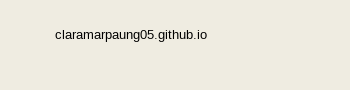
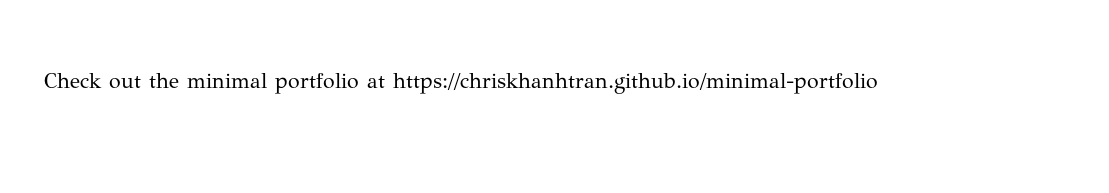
- claramarpaung05.github.io
+ Check out the minimal portfolio at https://chriskhanhtran.github.io/minimal-portfolio

